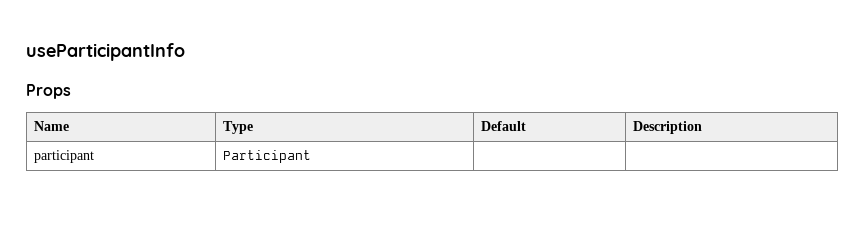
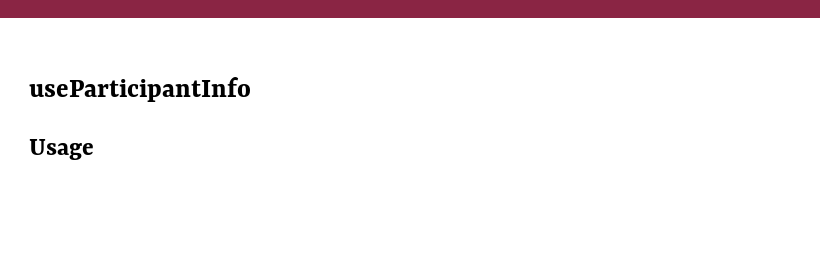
- Props
- Name | Type | Default | Description
- participant | Participant | |
+ Usage

